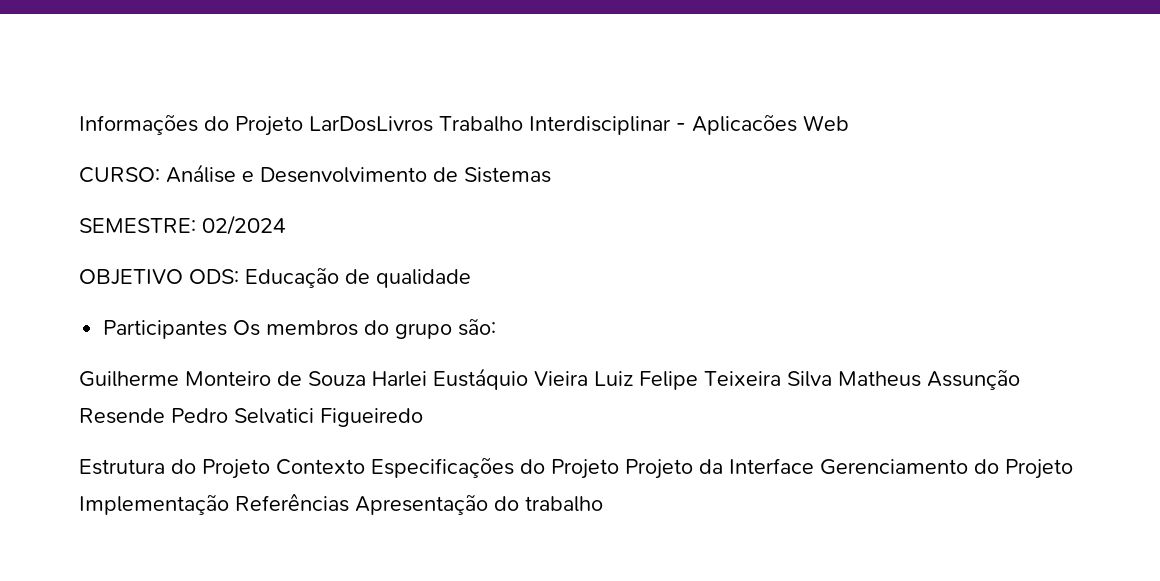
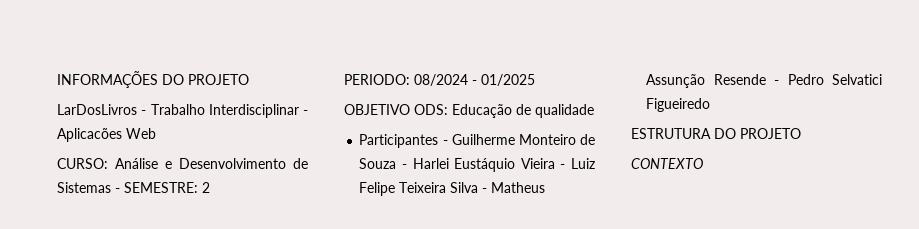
- Informações do Projeto LarDosLivros Trabalho Interdisciplinar - Aplicacões Web
+ INFORMAÇÕES DO PROJETO
+ LarDosLivros - Trabalho Interdisciplinar - Aplicacões Web
- CURSO: Análise e Desenvolvimento de Sistemas
- SEMESTRE: 02/2024
+ CURSO: Análise e Desenvolvimento de Sistemas - SEMESTRE: 2
+ PERIODO: 08/2024 - 01/2025
- Participantes Os membros do grupo são:
- Guilherme Monteiro de Souza Harlei Eustáquio Vieira Luiz Felipe Teixeira Silva Matheus Assunção Resende Pedro Selvatici Figueiredo
+ Participantes - Guilherme Monteiro de Souza - Harlei Eustáquio Vieira - Luiz Felipe Teixeira Silva - Matheus Assunção Resende - Pedro Selvatici Figueiredo
- Estrutura do Projeto Contexto Especificações do Projeto Projeto da Interface Gerenciamento do Projeto Implementação Referências Apresentação do trabalho
+ ESTRUTURA DO PROJETO
+ CONTEXTO

